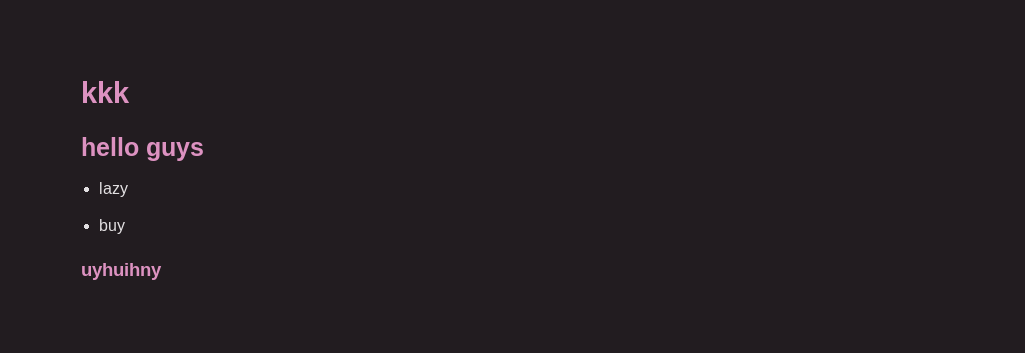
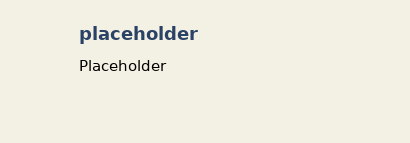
- kkk
- hello guys
- lazy
- buy
- uyhuihny
+ placeholder
+ Placeholder

